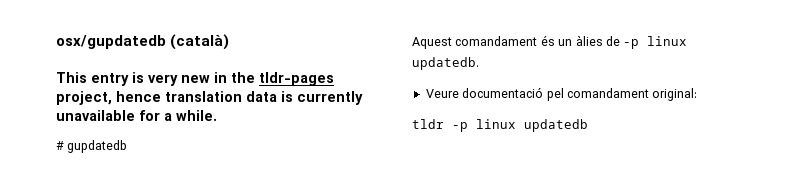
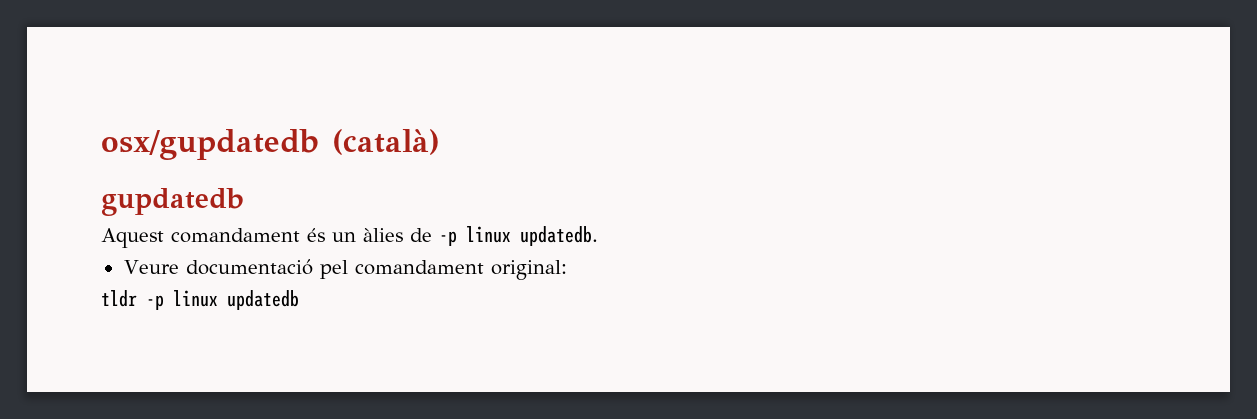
- This entry is very new in the tldr-pages project, hence translation data is currently unavailable for a while.
- # gupdatedb
+ gupdatedb

